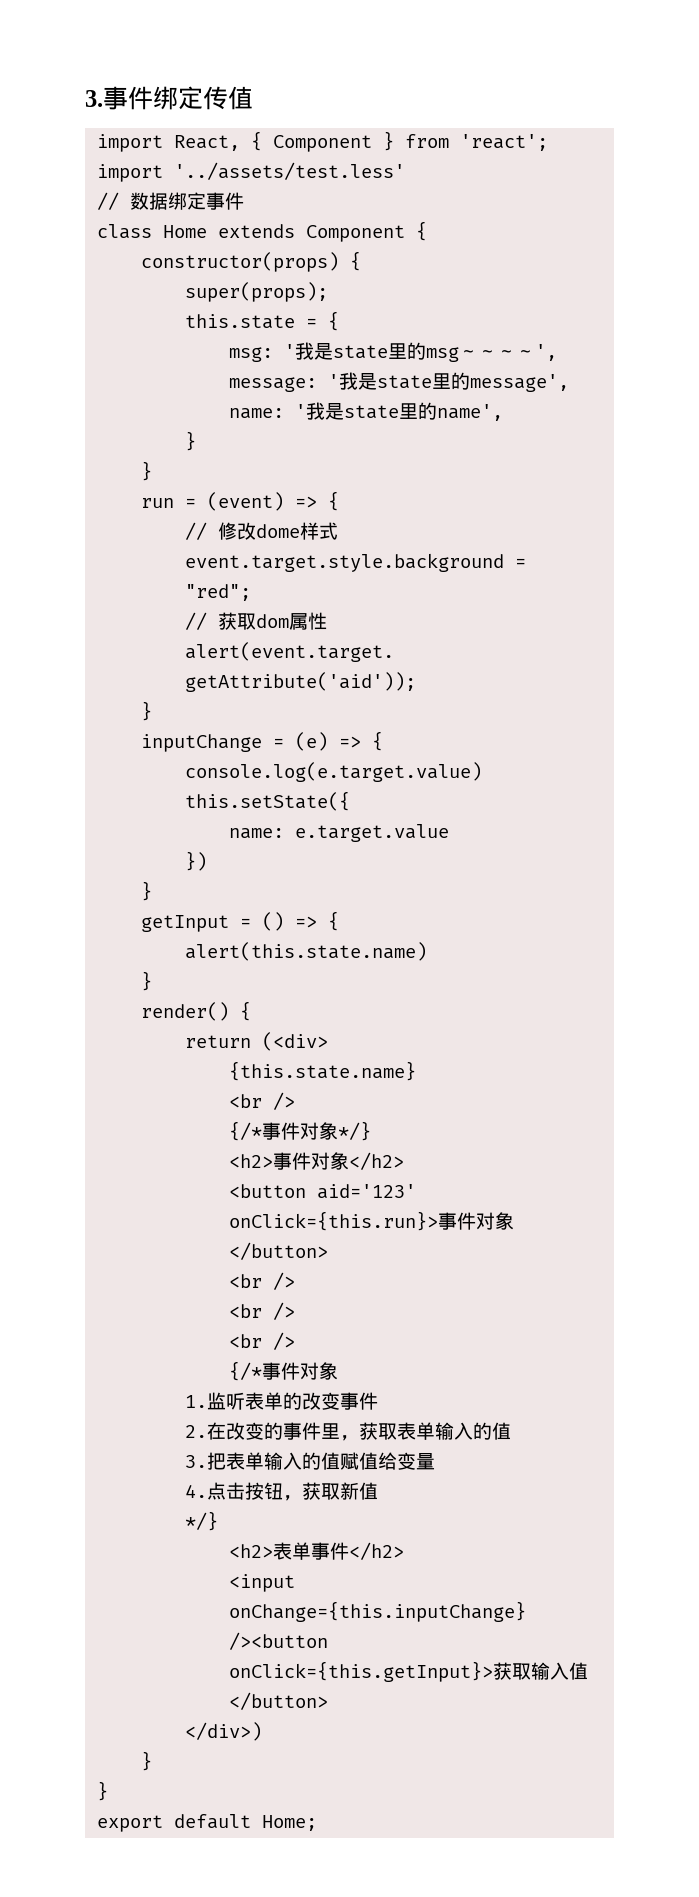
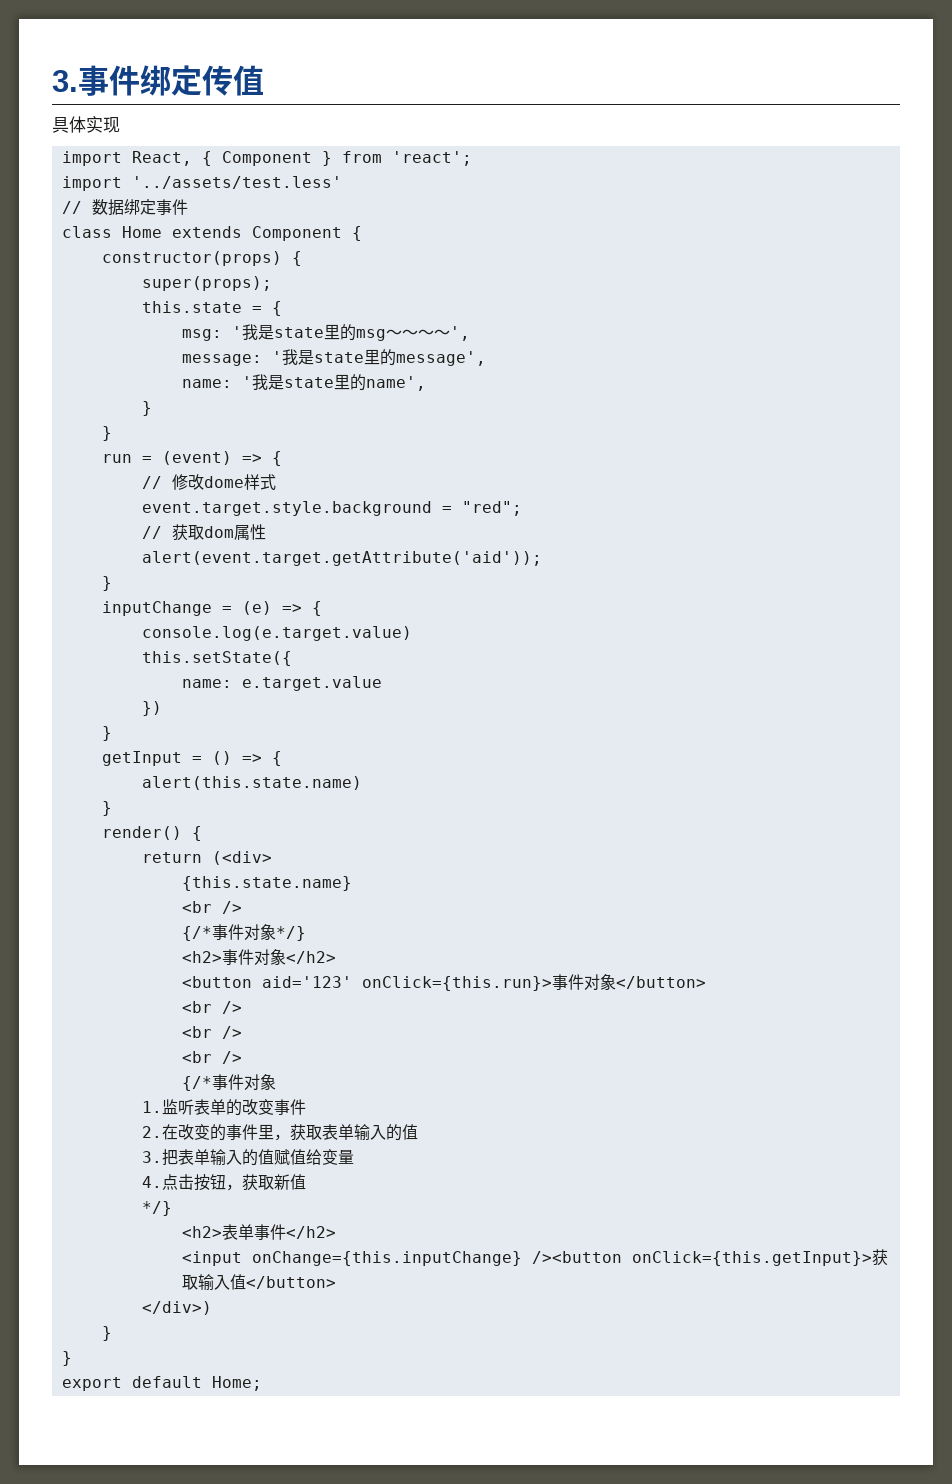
+ 具体实现

